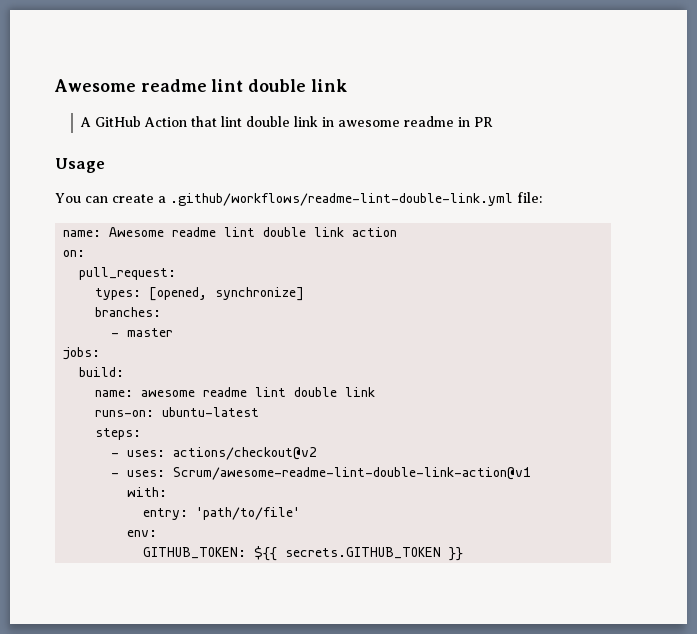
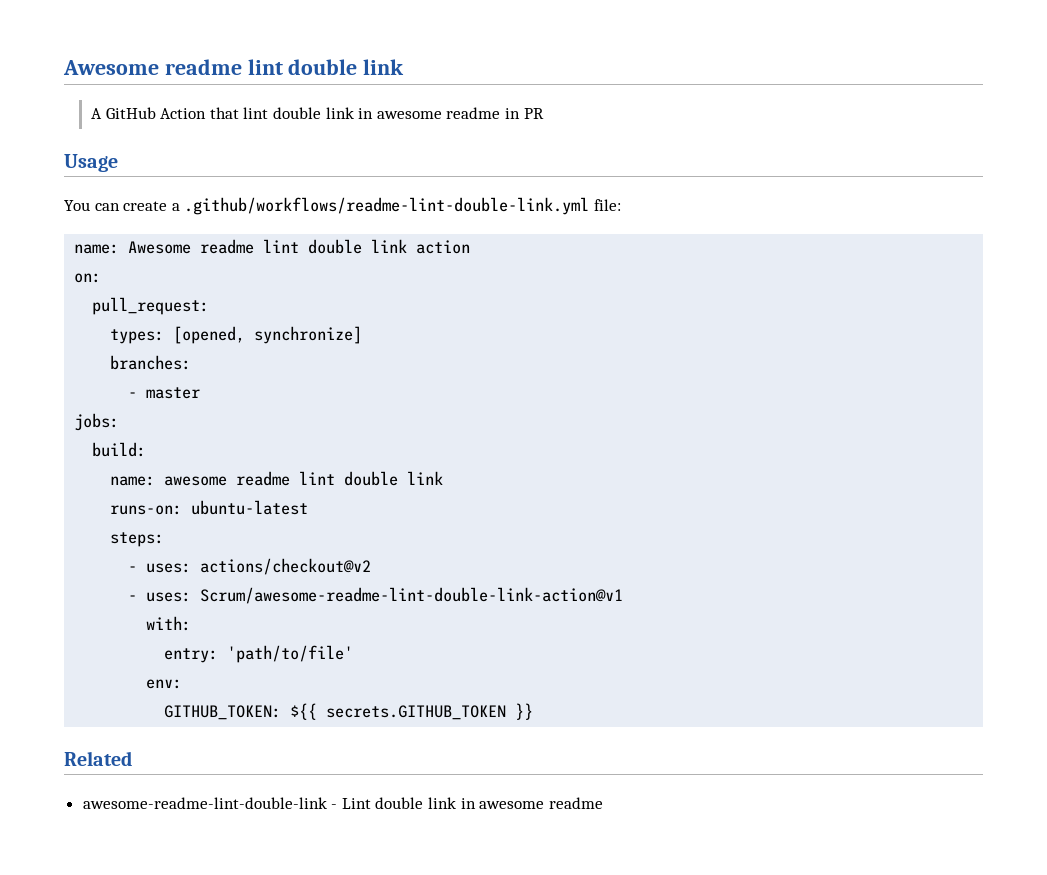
+ Related
+ awesome-readme-lint-double-link - Lint double link in awesome readme

